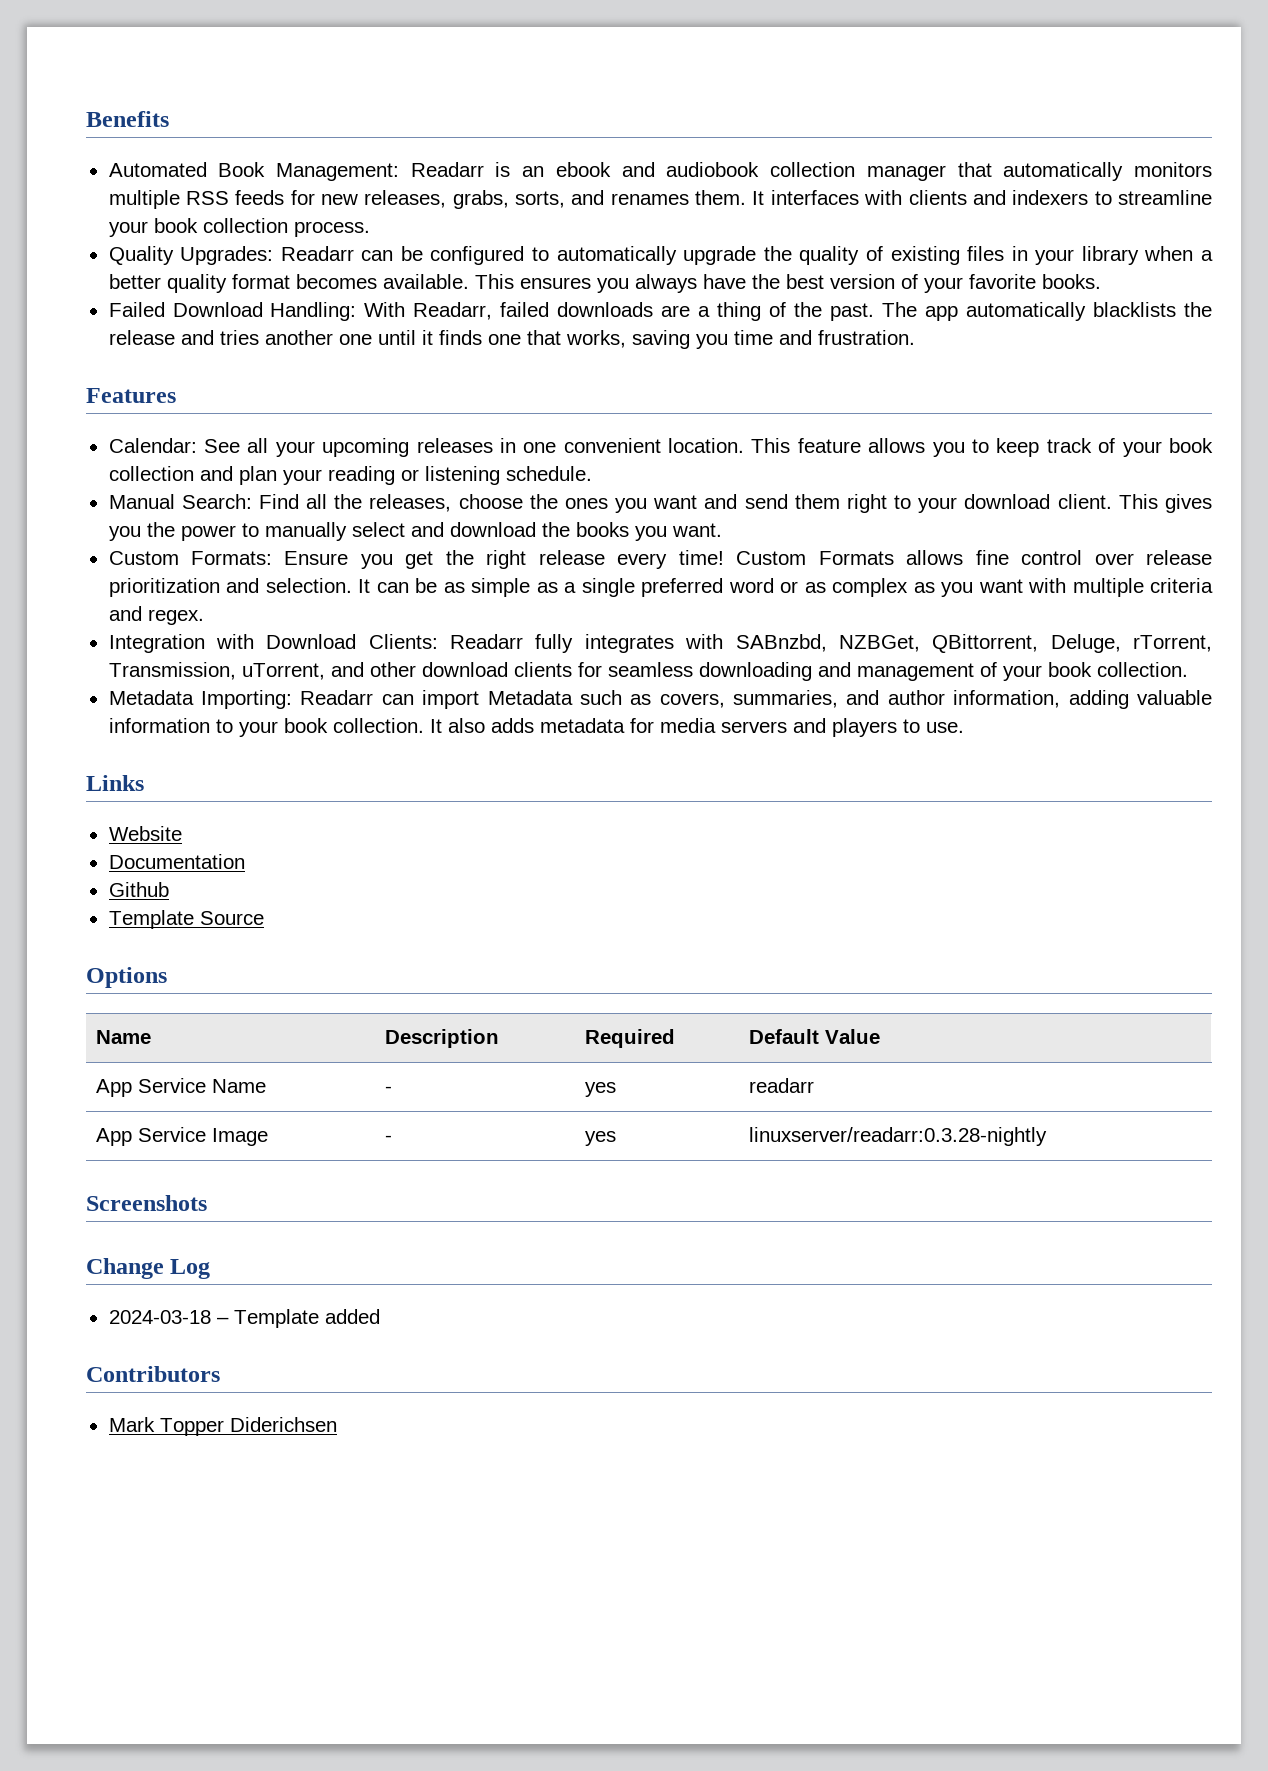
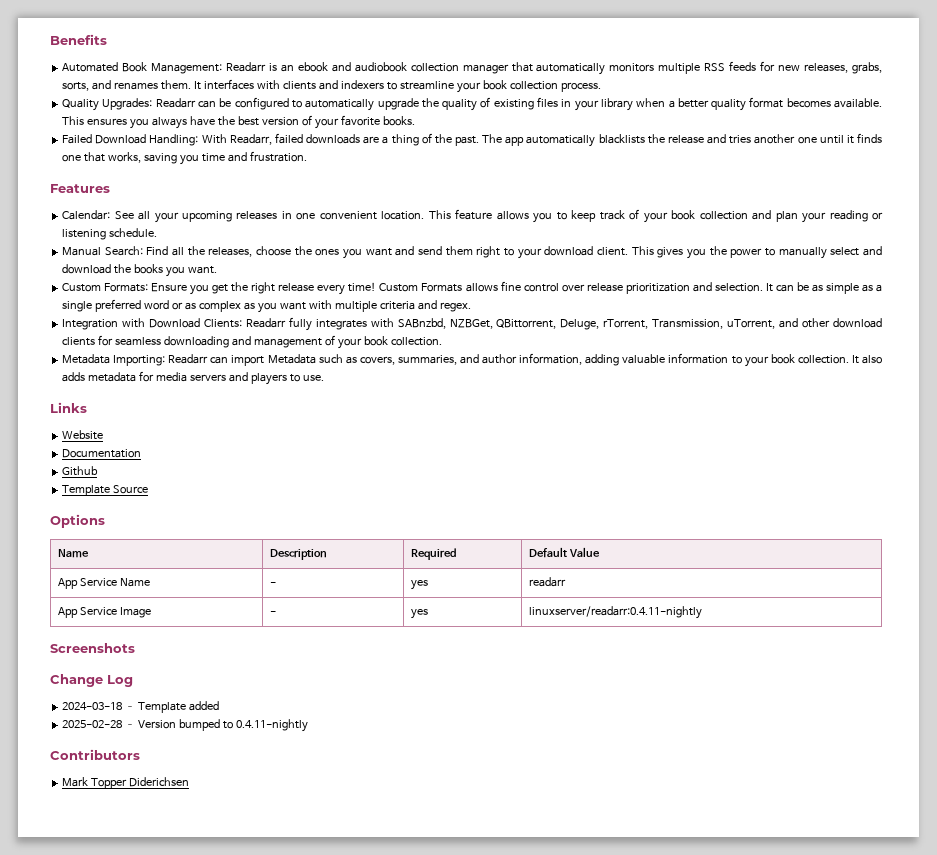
- App Service Image | - | yes | linuxserver/readarr:0.3.28-nightly
+ App Service Image | - | yes | linuxserver/readarr:0.4.11-nightly
+ 2025-02-28 – Version bumped to 0.4.11-nightly

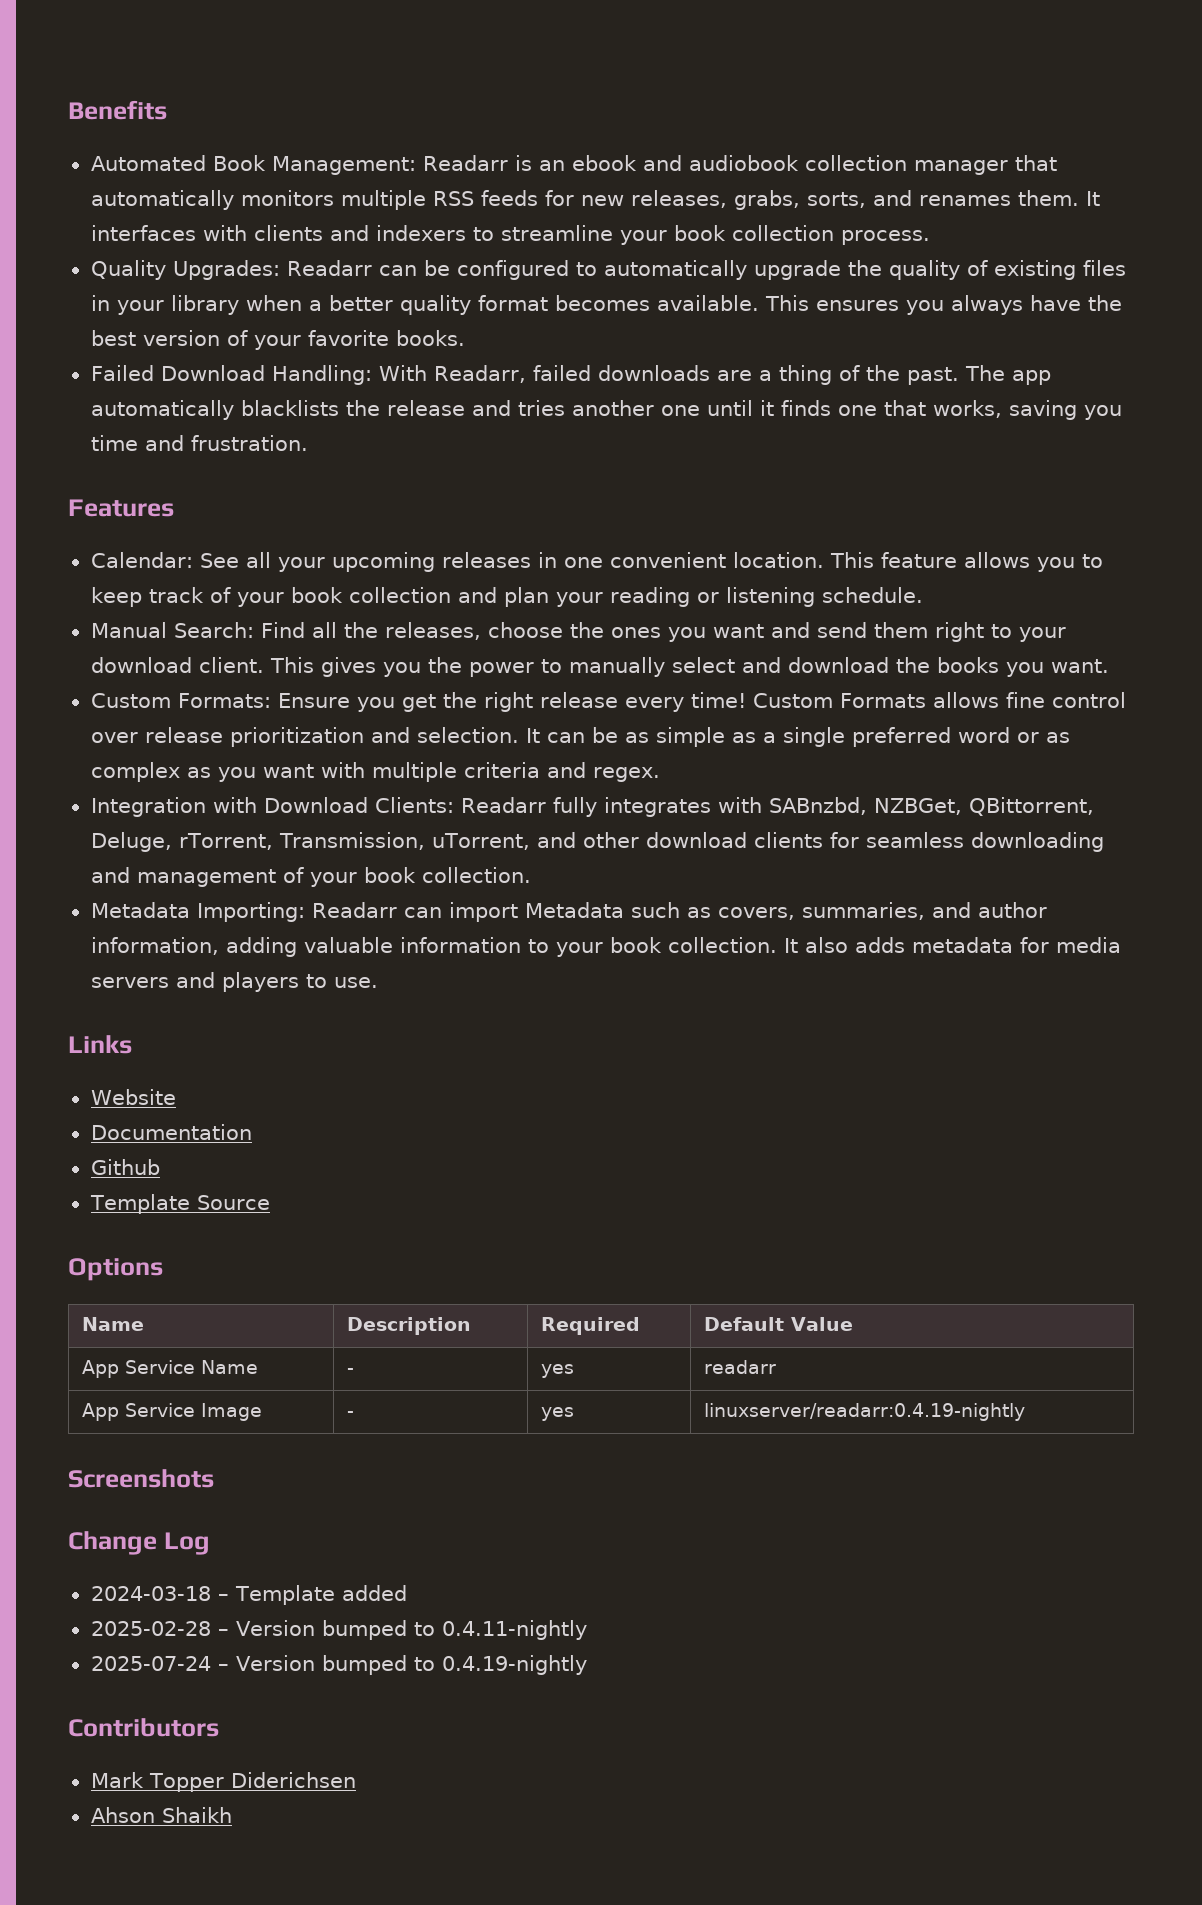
- App Service Image | - | yes | linuxserver/readarr:0.4.11-nightly
+ App Service Image | - | yes | linuxserver/readarr:0.4.19-nightly
+ 2025-07-24 – Version bumped to 0.4.19-nightly
+ Ahson Shaikh

